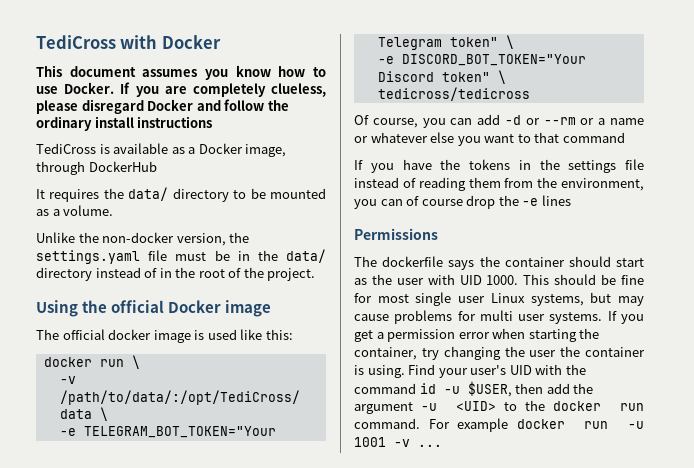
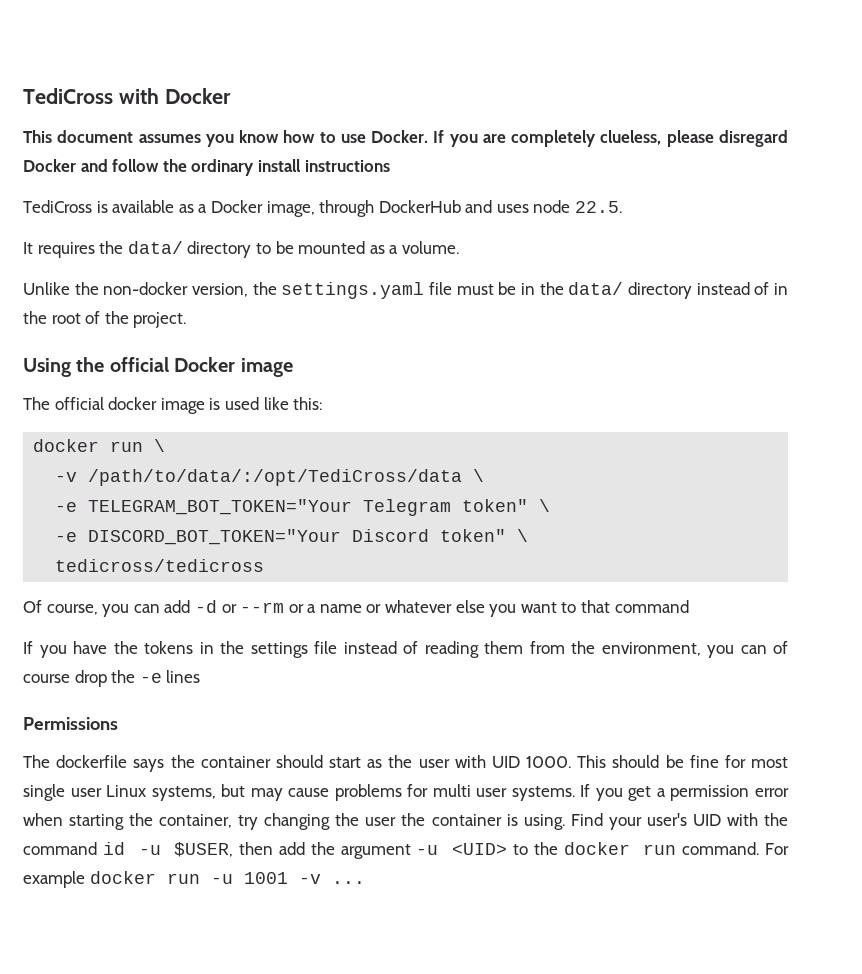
- TediCross is available as a Docker image, through DockerHub
+ TediCross is available as a Docker image, through DockerHub and uses node 22.5.

